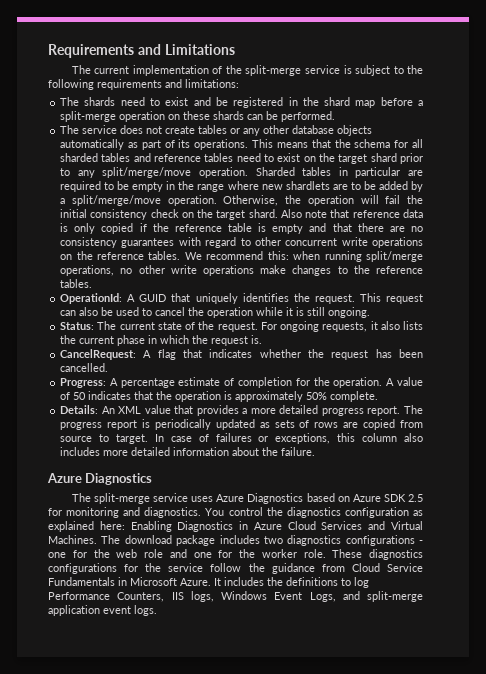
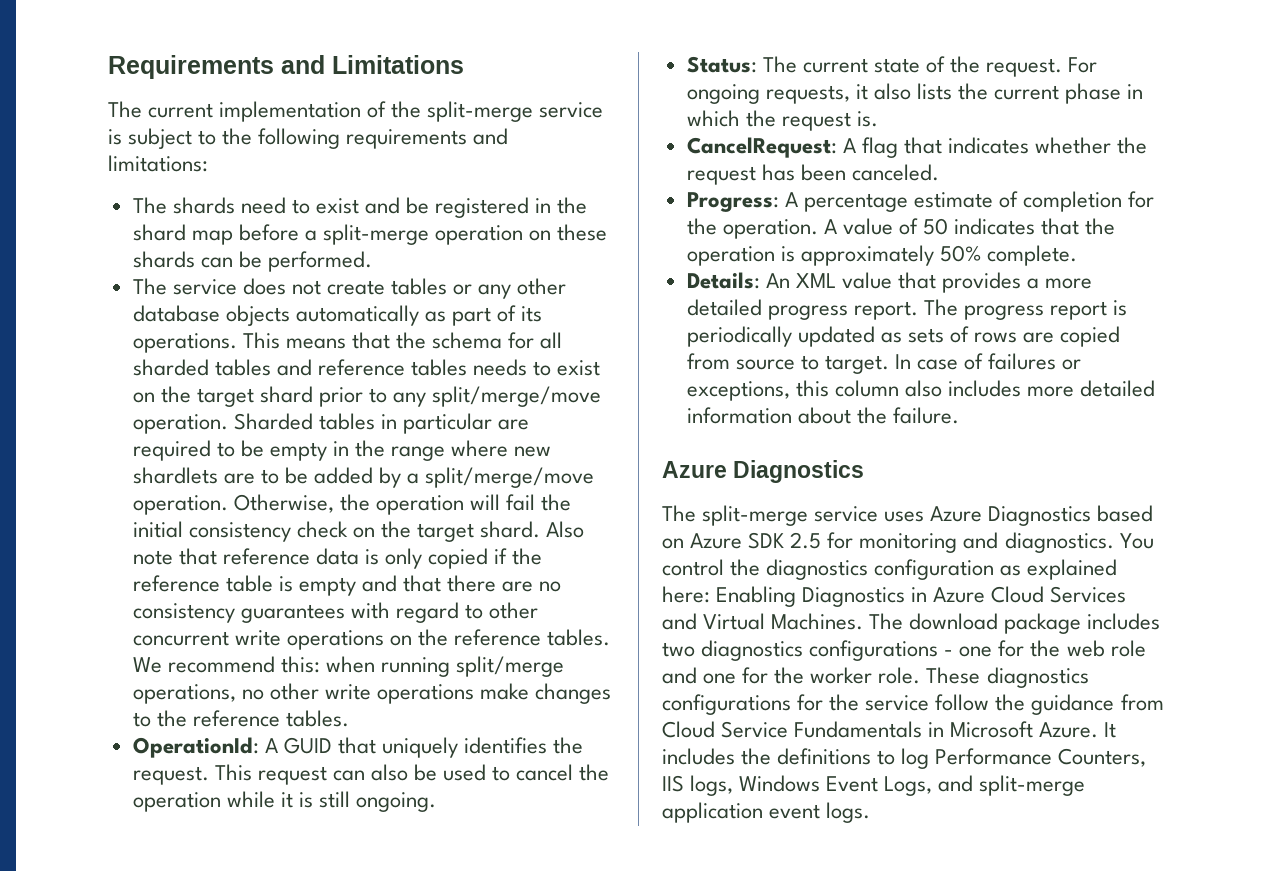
- This means that the schema for all sharded tables and reference tables need to exist on the target shard prior to any split/merge/move operation.
+ This means that the schema for all sharded tables and reference tables needs to exist on the target shard prior to any split/merge/move operation.
- CancelRequest: A flag that indicates whether the request has been cancelled.
+ CancelRequest: A flag that indicates whether the request has been canceled.

